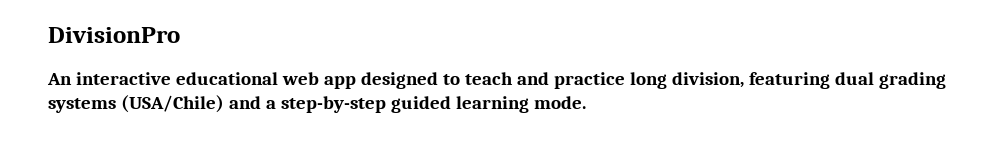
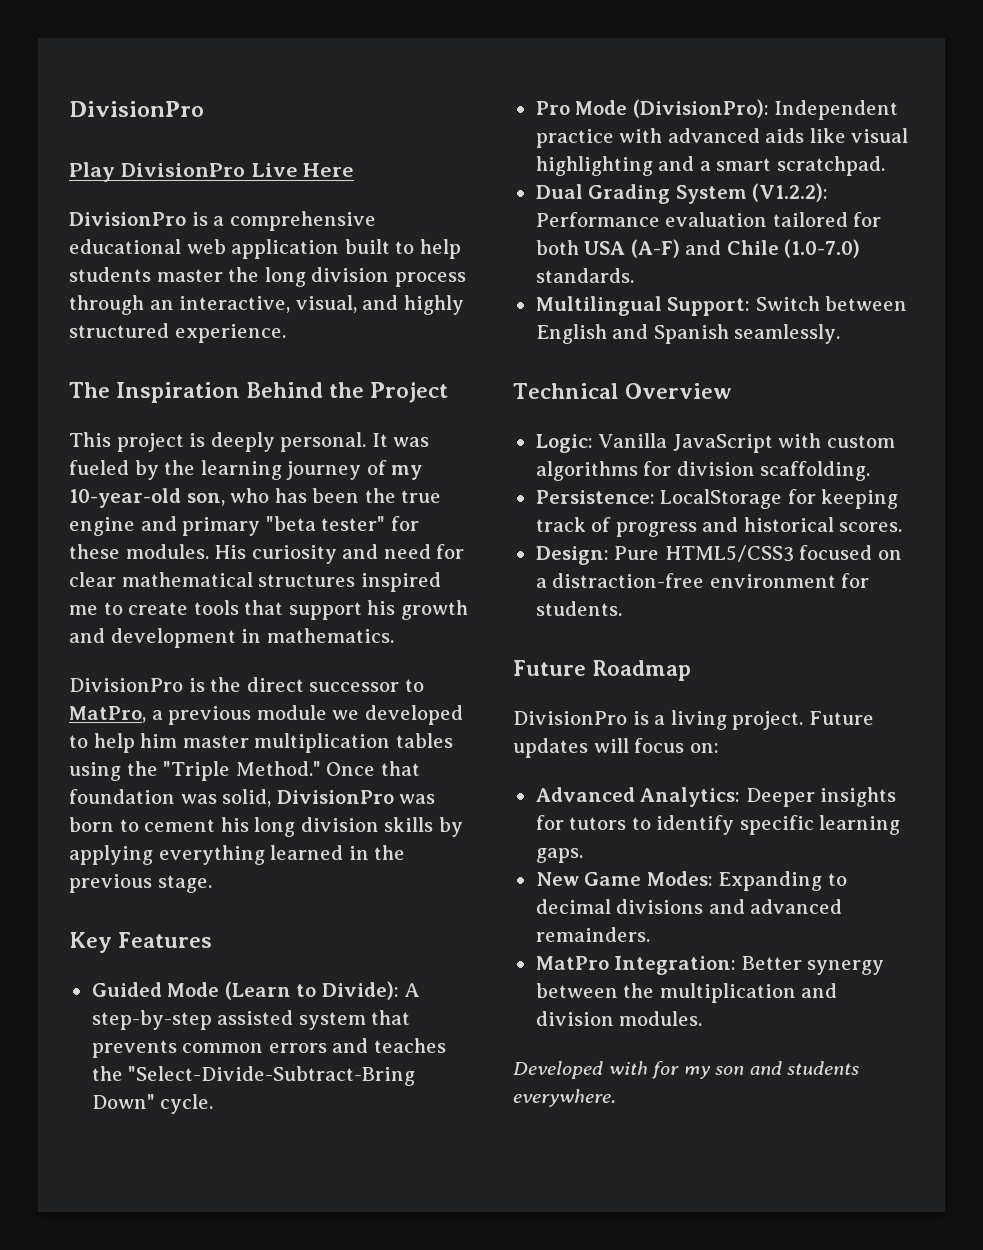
- An interactive educational web app designed to teach and practice long division, featuring dual grading systems (USA/Chile) and a step-by-step guided learning mode.
+ Play DivisionPro Live Here
+ DivisionPro is a comprehensive educational web application built to help students master the long division process through an interactive, visual, and highly structured experience.
+ The Inspiration Behind the Project
+ This project is deeply personal. It was fueled by the learning journey of my 10-year-old son, who has been the true engine and primary "beta tester" for these modules. His curiosity and need for clear mathematical structures inspired me to create tools that support his growth and development in mathematics.
+ DivisionPro is the direct successor to MatPro, a previous module we developed to help him master multiplication tables using the "Triple Method." Once that foundation was solid, DivisionPro was born to cement his long division skills by applying everything learned in the previous stage.
+ Key Features
+ Guided Mode (Learn to Divide): A step-by-step assisted system that prevents common errors and teaches the "Select-Divide-Subtract-Bring Down" cycle.
+ Pro Mode (DivisionPro): Independent practice with advanced aids like visual highlighting and a smart scratchpad.
+ Dual Grading System (V1.2.2): Performance evaluation tailored for both USA (A-F) and Chile (1.0-7.0) standards.
+ Multilingual Support: Switch between English and Spanish seamlessly.
+ Technical Overview
+ Logic: Vanilla JavaScript with custom algorithms for division scaffolding.
+ Persistence: LocalStorage for keeping track of progress and historical scores.
+ Design: Pure HTML5/CSS3 focused on a distraction-free environment for students.
+ Future Roadmap
+ DivisionPro is a living project. Future updates will focus on:
+ Advanced Analytics: Deeper insights for tutors to identify specific learning gaps.
+ New Game Modes: Expanding to decimal divisions and advanced remainders.
+ MatPro Integration: Better synergy between the multiplication and division modules.
+ Developed with for my son and students everywhere.

